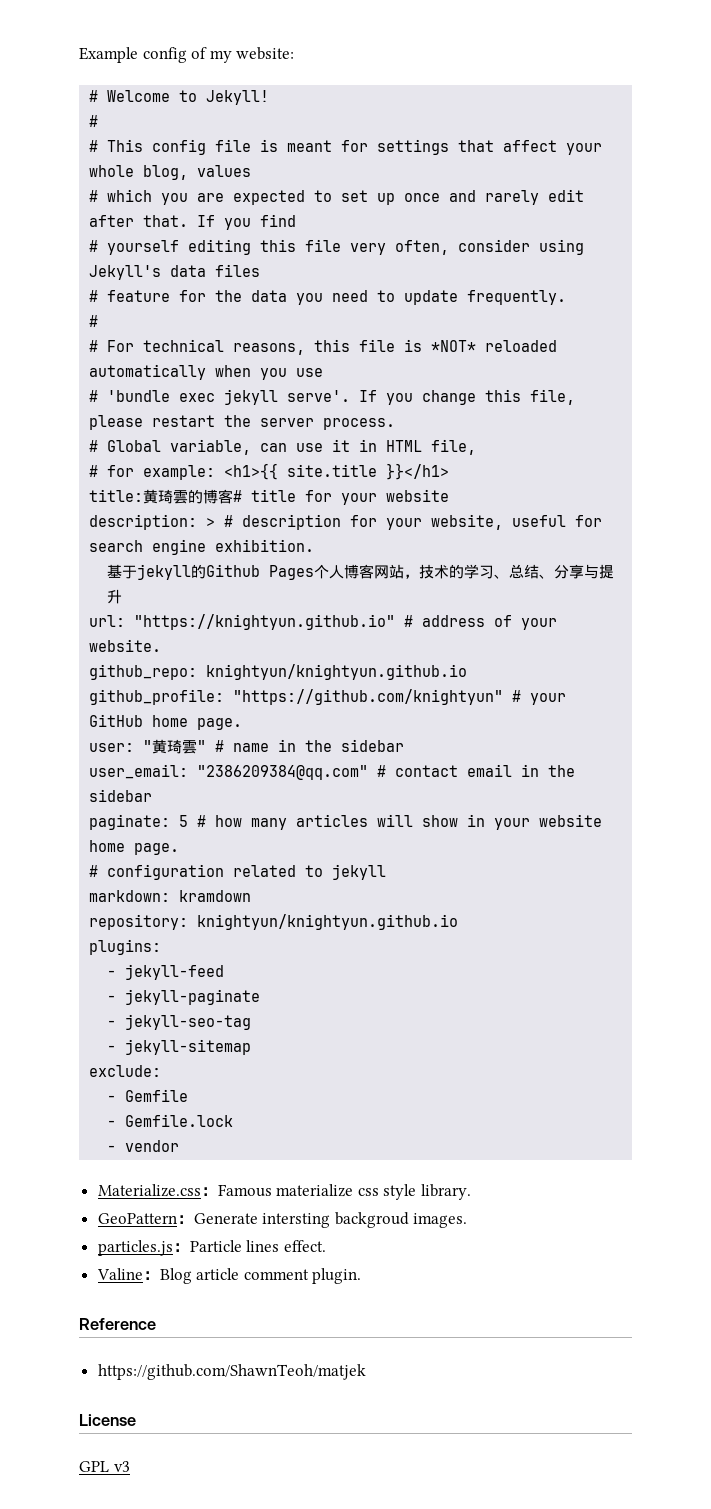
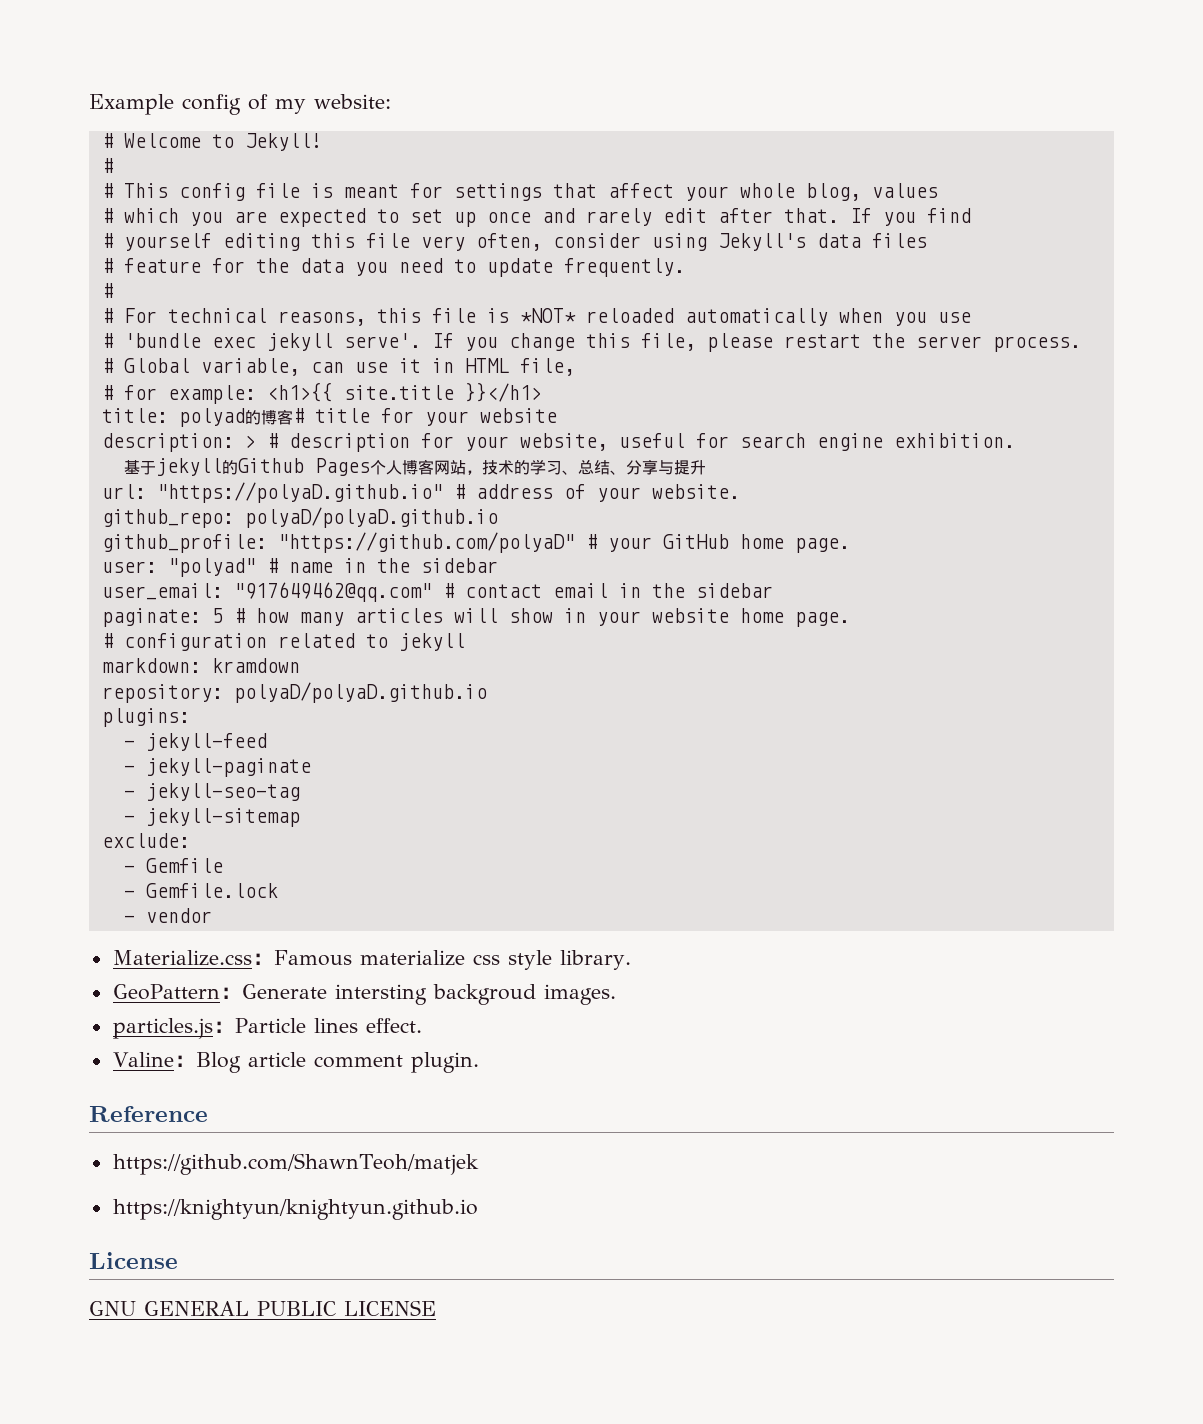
- title:黄琦雲的博客# title for your website
+ title: polyad的博客# title for your website
- url: "https://knightyun.github.io" # address of your website.
+ url: "https://polyaD.github.io" # address of your website.
- github_repo: knightyun/knightyun.github.io
+ github_repo: polyaD/polyaD.github.io
- github_profile: "https://github.com/knightyun" # your GitHub home page.
+ github_profile: "https://github.com/polyaD" # your GitHub home page.
- user: "黄琦雲" # name in the sidebar
+ user: "polyad" # name in the sidebar
- user_email: "2386209384@qq.com" # contact email in the sidebar
+ user_email: "917649462@qq.com" # contact email in the sidebar
- repository: knightyun/knightyun.github.io
+ repository: polyaD/polyaD.github.io
+ https://knightyun/knightyun.github.io
- GPL v3
+ GNU GENERAL PUBLIC LICENSE

